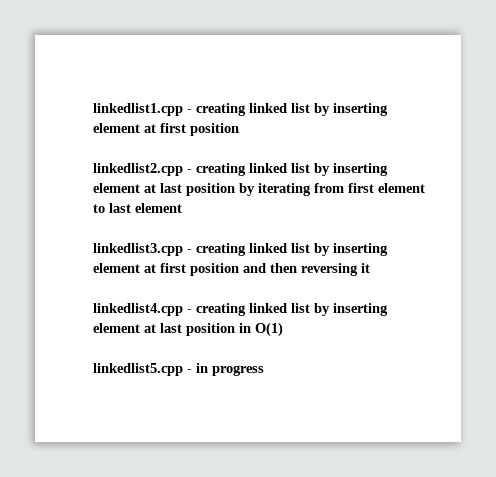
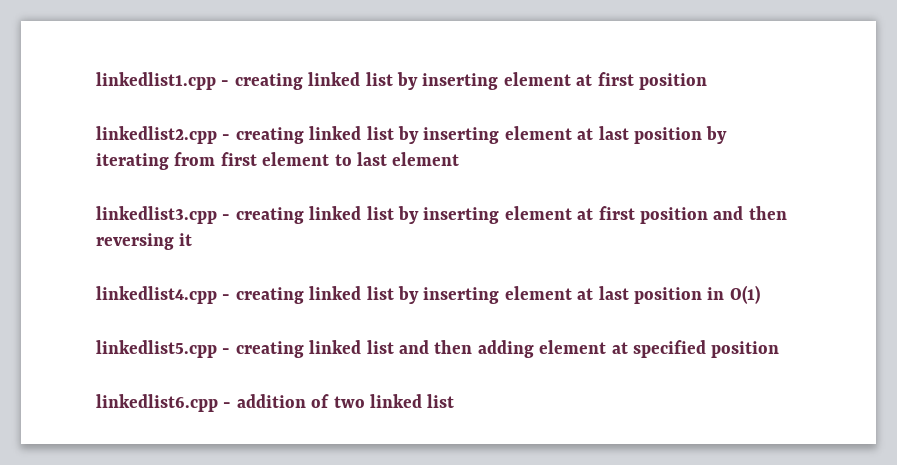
- linkedlist5.cpp - in progress
+ linkedlist5.cpp - creating linked list and then adding element at specified position
+ linkedlist6.cpp - addition of two linked list

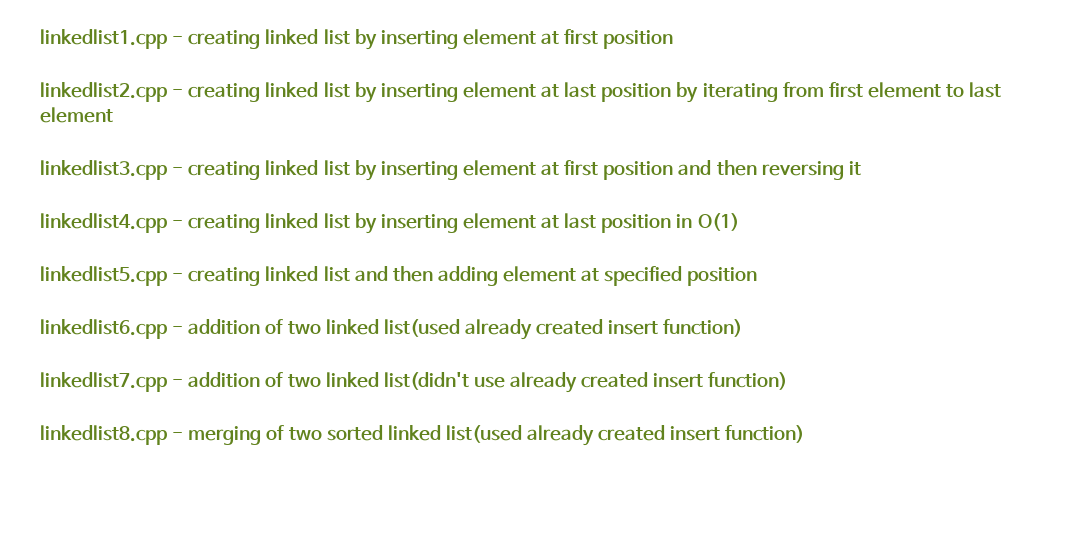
- linkedlist6.cpp - addition of two linked list
+ linkedlist6.cpp - addition of two linked list(used already created insert function)
+ linkedlist7.cpp - addition of two linked list(didn't use already created insert function)
+ linkedlist8.cpp - merging of two sorted linked list(used already created insert function)

